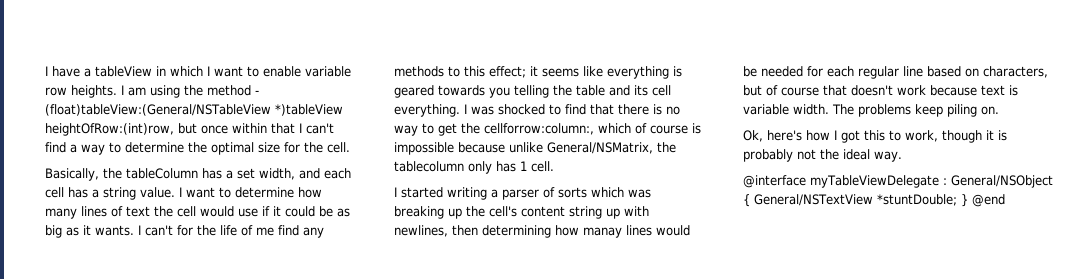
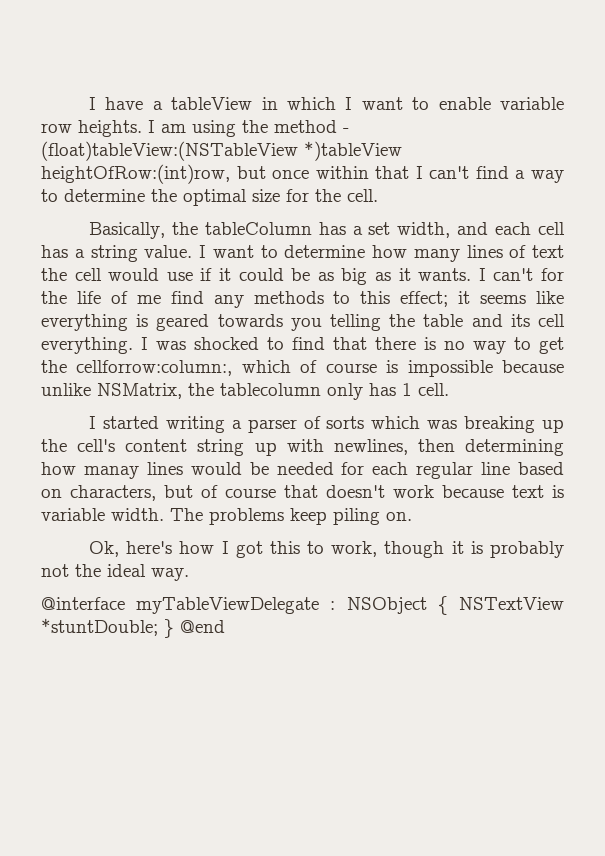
- I am using the method - (float)tableView:(General/NSTableView *)tableView heightOfRow:(int)row, but once within that I can't find a way to determine the optimal size for the cell.
+ I am using the method - (float)tableView:(NSTableView *)tableView heightOfRow:(int)row, but once within that I can't find a way to determine the optimal size for the cell.
- I was shocked to find that there is no way to get the cellforrow:column:, which of course is impossible because unlike General/NSMatrix, the tablecolumn only has 1 cell.
+ I was shocked to find that there is no way to get the cellforrow:column:, which of course is impossible because unlike NSMatrix, the tablecolumn only has 1 cell.
- @interface myTableViewDelegate : General/NSObject { General/NSTextView *stuntDouble; } @end
+ @interface myTableViewDelegate : NSObject { NSTextView *stuntDouble; } @end

